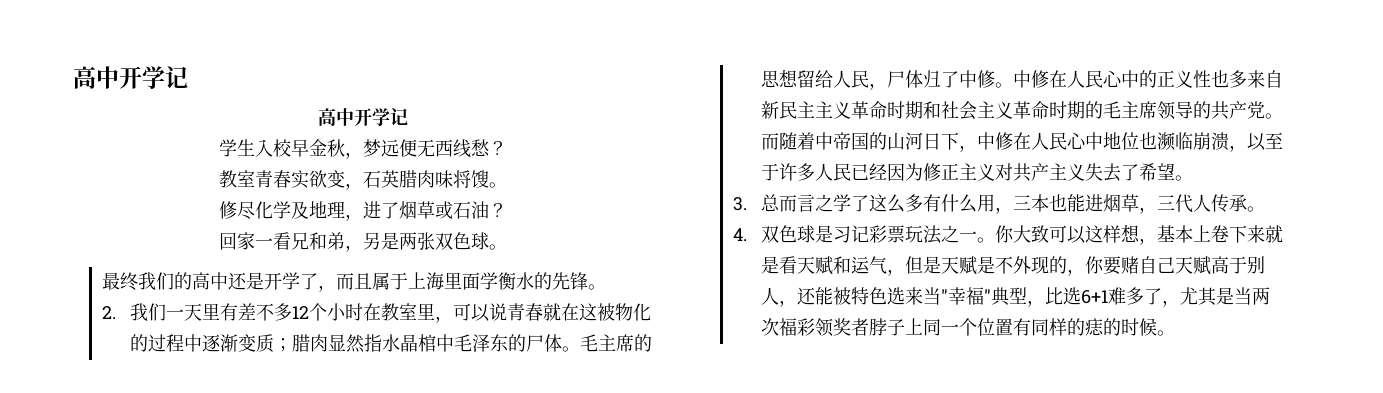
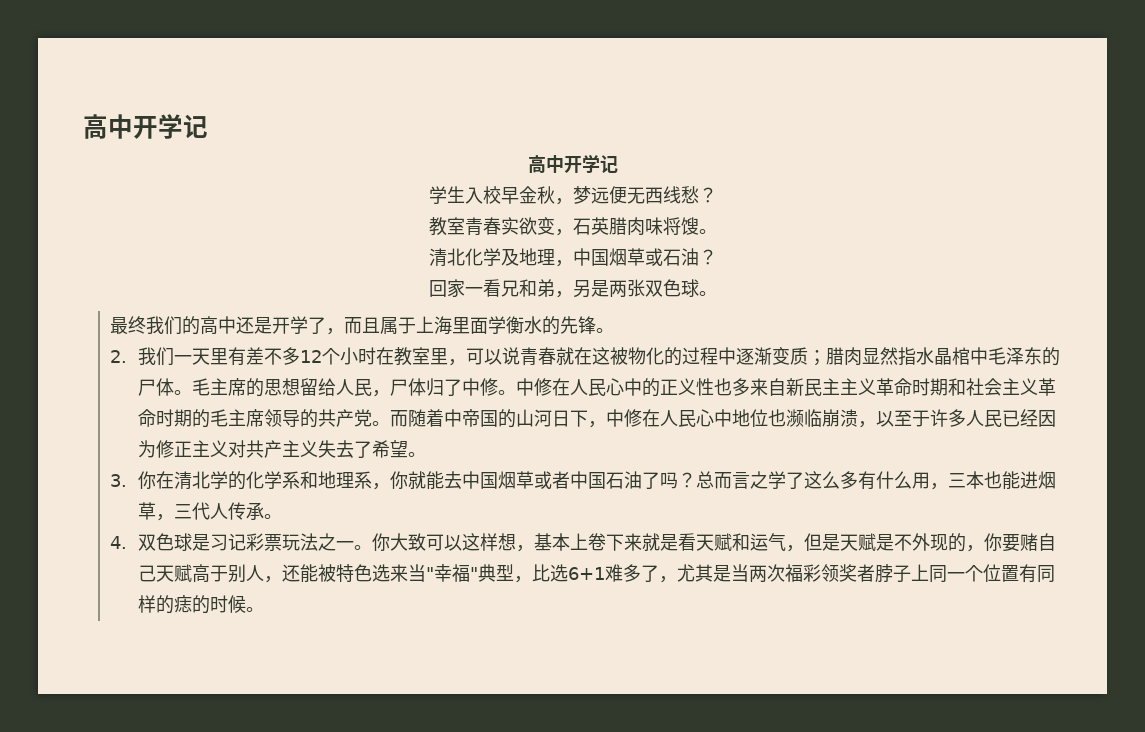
- 修尽化学及地理，进了烟草或石油？
+ 清北化学及地理，中国烟草或石油？
- 3.总而言之学了这么多有什么用，三本也能进烟草，三代人传承。
+ 3.你在清北学的化学系和地理系，你就能去中国烟草或者中国石油了吗？总而言之学了这么多有什么用，三本也能进烟草，三代人传承。

